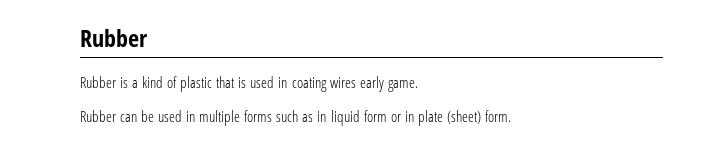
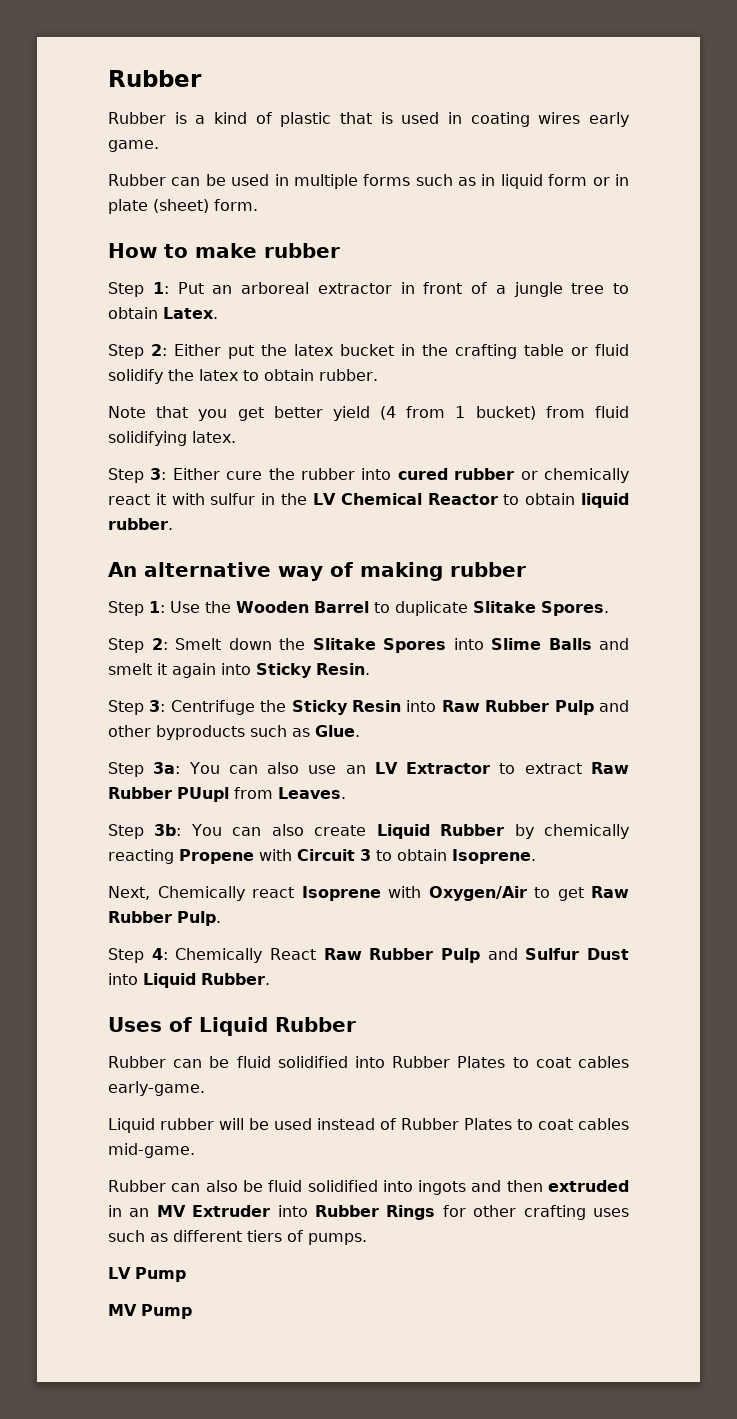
+ How to make rubber
+ Step 1: Put an arboreal extractor in front of a jungle tree to obtain Latex.
+ Step 2: Either put the latex bucket in the crafting table or fluid solidify the latex to obtain rubber.
+ Note that you get better yield (4 from 1 bucket) from fluid solidifying latex.
+ Step 3: Either cure the rubber into cured rubber or chemically react it with sulfur in the LV Chemical Reactor to obtain liquid rubber.
+ An alternative way of making rubber
+ Step 1: Use the Wooden Barrel to duplicate Slitake Spores.
+ Step 2: Smelt down the Slitake Spores into Slime Balls and smelt it again into Sticky Resin.
+ Step 3: Centrifuge the Sticky Resin into Raw Rubber Pulp and other byproducts such as Glue.
+ Step 3a: You can also use an LV Extractor to extract Raw Rubber PUupl from Leaves.
+ Step 3b: You can also create Liquid Rubber by chemically reacting Propene with Circuit 3 to obtain Isoprene.
+ Next, Chemically react Isoprene with Oxygen/Air to get Raw Rubber Pulp.
+ Step 4: Chemically React Raw Rubber Pulp and Sulfur Dust into Liquid Rubber.
+ Uses of Liquid Rubber
+ Rubber can be fluid solidified into Rubber Plates to coat cables early-game.
+ Liquid rubber will be used instead of Rubber Plates to coat cables mid-game.
+ Rubber can also be fluid solidified into ingots and then extruded in an MV Extruder into Rubber Rings for other crafting uses such as different tiers of pumps.
+ LV Pump
+ MV Pump

